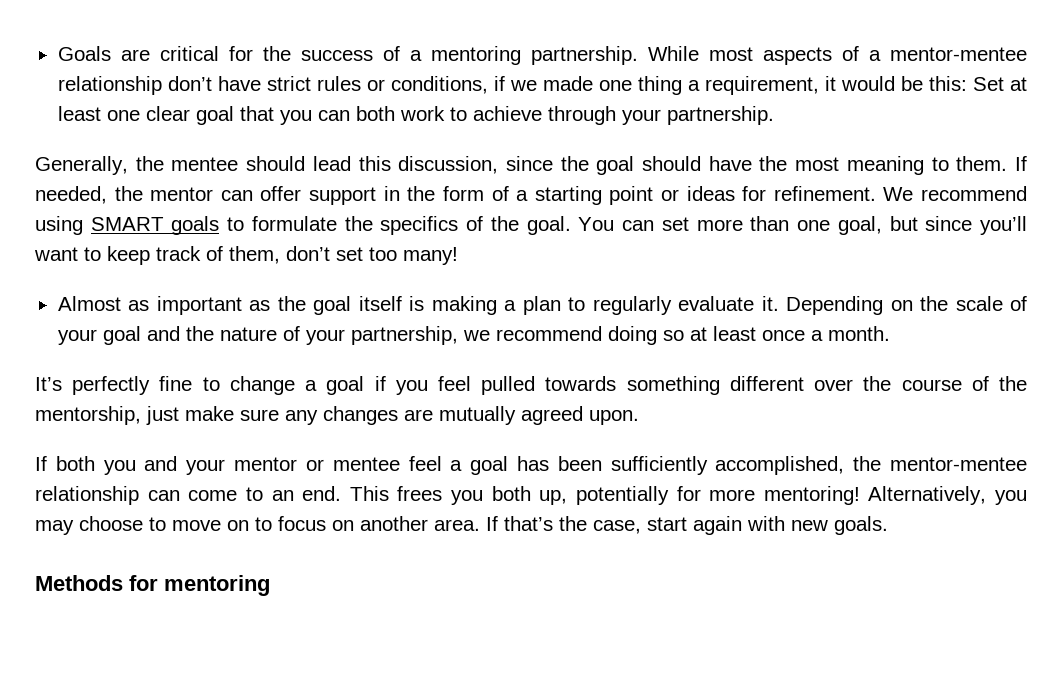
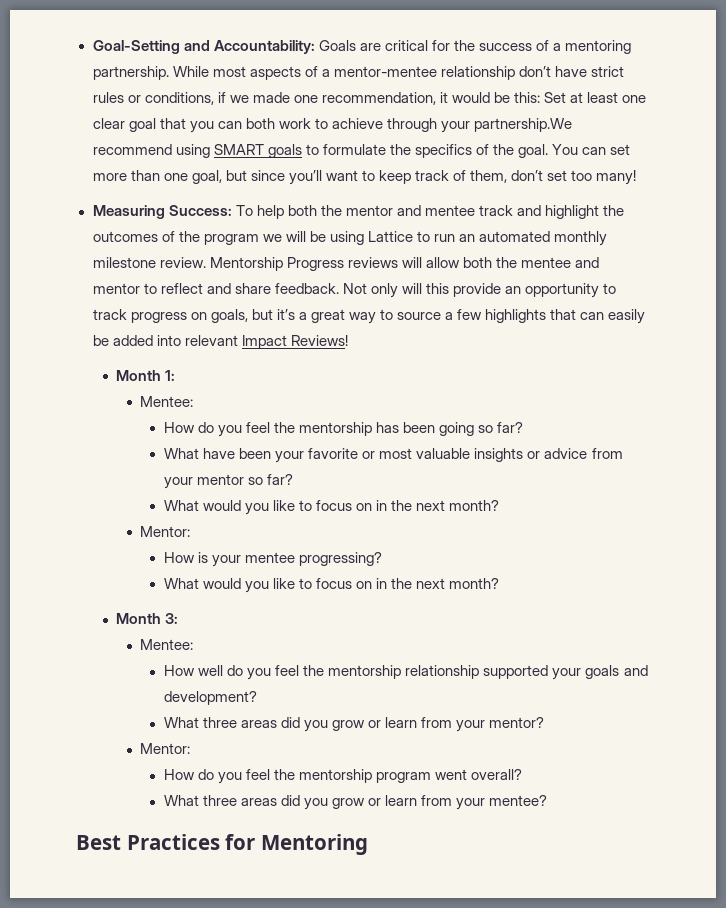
- Goals are critical for the success of a mentoring partnership.
+ Goal-Setting and Accountability: Goals are critical for the success of a mentoring partnership.
- While most aspects of a mentor-mentee relationship don’t have strict rules or conditions, if we made one thing a requirement, it would be this: Set at least one clear goal that you can both work to achieve through your partnership.
- Generally, the mentee should lead this discussion, since the goal should have the most meaning to them. If needed, the mentor can offer support in the form of a starting point or ideas for refinement. We recommend using SMART goals to formulate the specifics of the goal.
+ While most aspects of a mentor-mentee relationship don’t have strict rules or conditions, if we made one recommendation, it would be this: Set at least one clear goal that you can both work to achieve through your partnership.We recommend using SMART goals to formulate the specifics of the goal.
- Almost as important as the goal itself is making a plan to regularly evaluate it. Depending on the scale of your goal and the nature of your partnership, we recommend doing so at least once a month.
- It’s perfectly fine to change a goal if you feel pulled towards something different over the course of the mentorship, just make sure any changes are mutually agreed upon.
- If both you and your mentor or mentee feel a goal has been sufficiently accomplished, the mentor-mentee relationship can come to an end. This frees you both up, potentially for more mentoring! Alternatively, you may choose to move on to focus on another area. If that’s the case, start again with new goals.
- Methods for mentoring
+ Measuring Success: To help both the mentor and mentee track and highlight the outcomes of the program we will be using Lattice to run an automated monthly milestone review. Mentorship Progress reviews will allow both the mentee and mentor to reflect and share feedback. Not only will this provide an opportunity to track progress on goals, but it’s a great way to source a few highlights that can easily be added into relevant Impact Reviews!
+ Month 1:
+ Mentee:
+ How do you feel the mentorship has been going so far?
+ What have been your favorite or most valuable insights or advice from your mentor so far?
+ What would you like to focus on in the next month?
+ Mentor:
+ How is your mentee progressing?
+ What would you like to focus on in the next month?
+ Month 3:
+ Mentee:
+ How well do you feel the mentorship relationship supported your goals and development?
+ What three areas did you grow or learn from your mentor?
+ Mentor:
+ How do you feel the mentorship program went overall?
+ What three areas did you grow or learn from your mentee?
+ Best Practices for Mentoring

